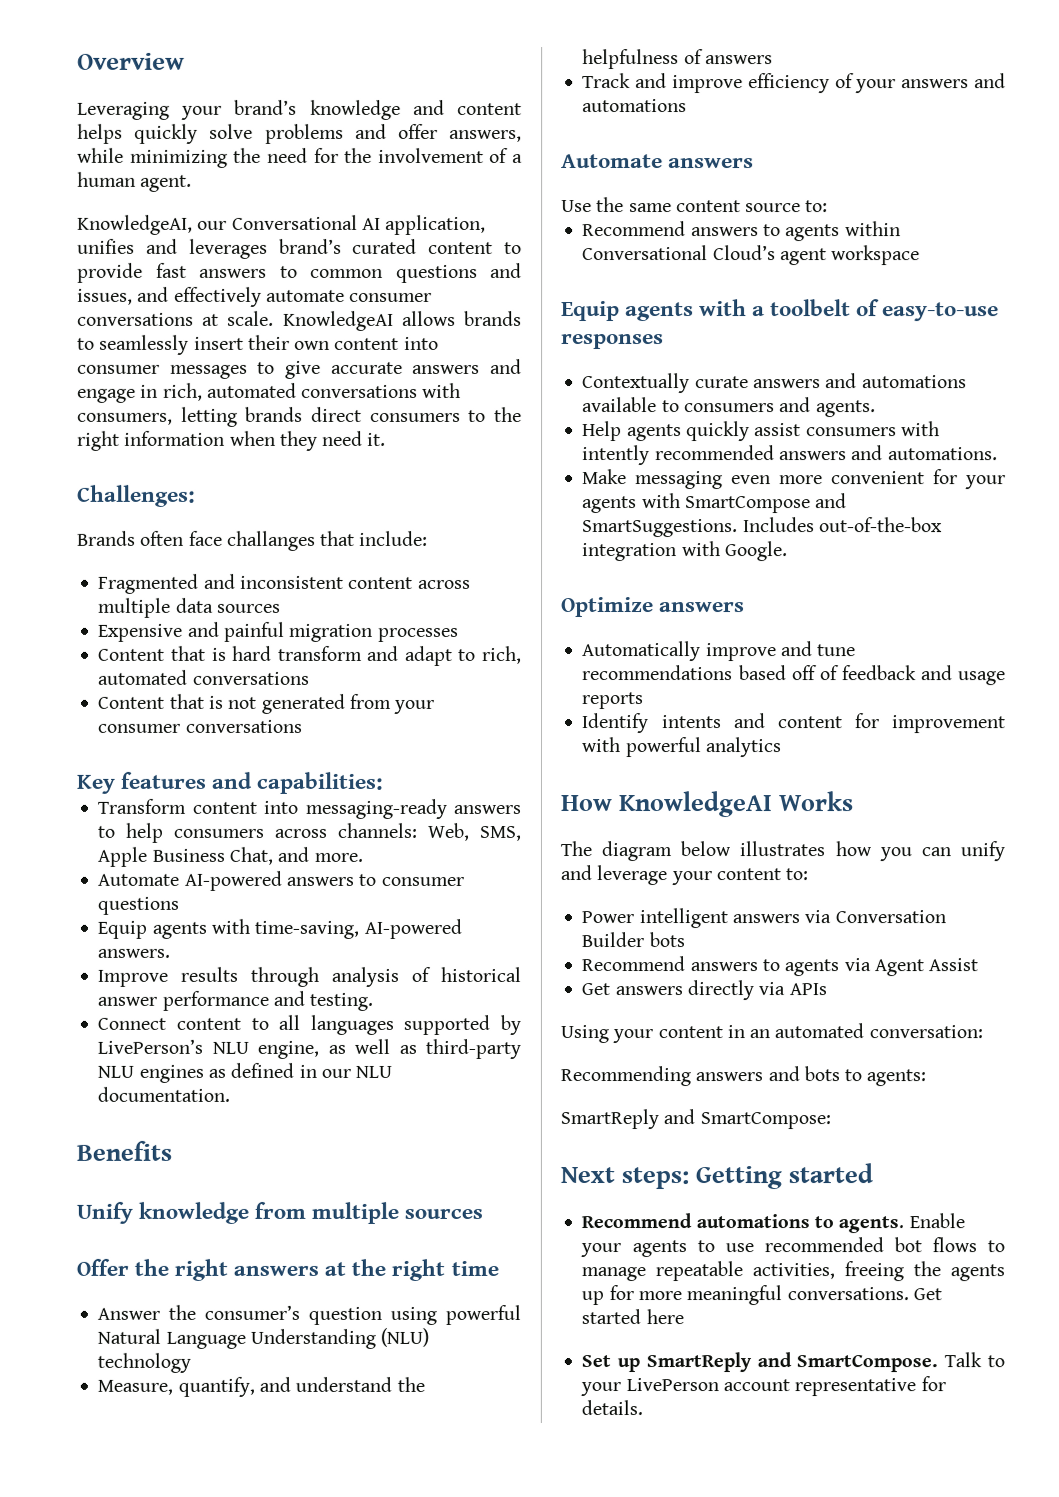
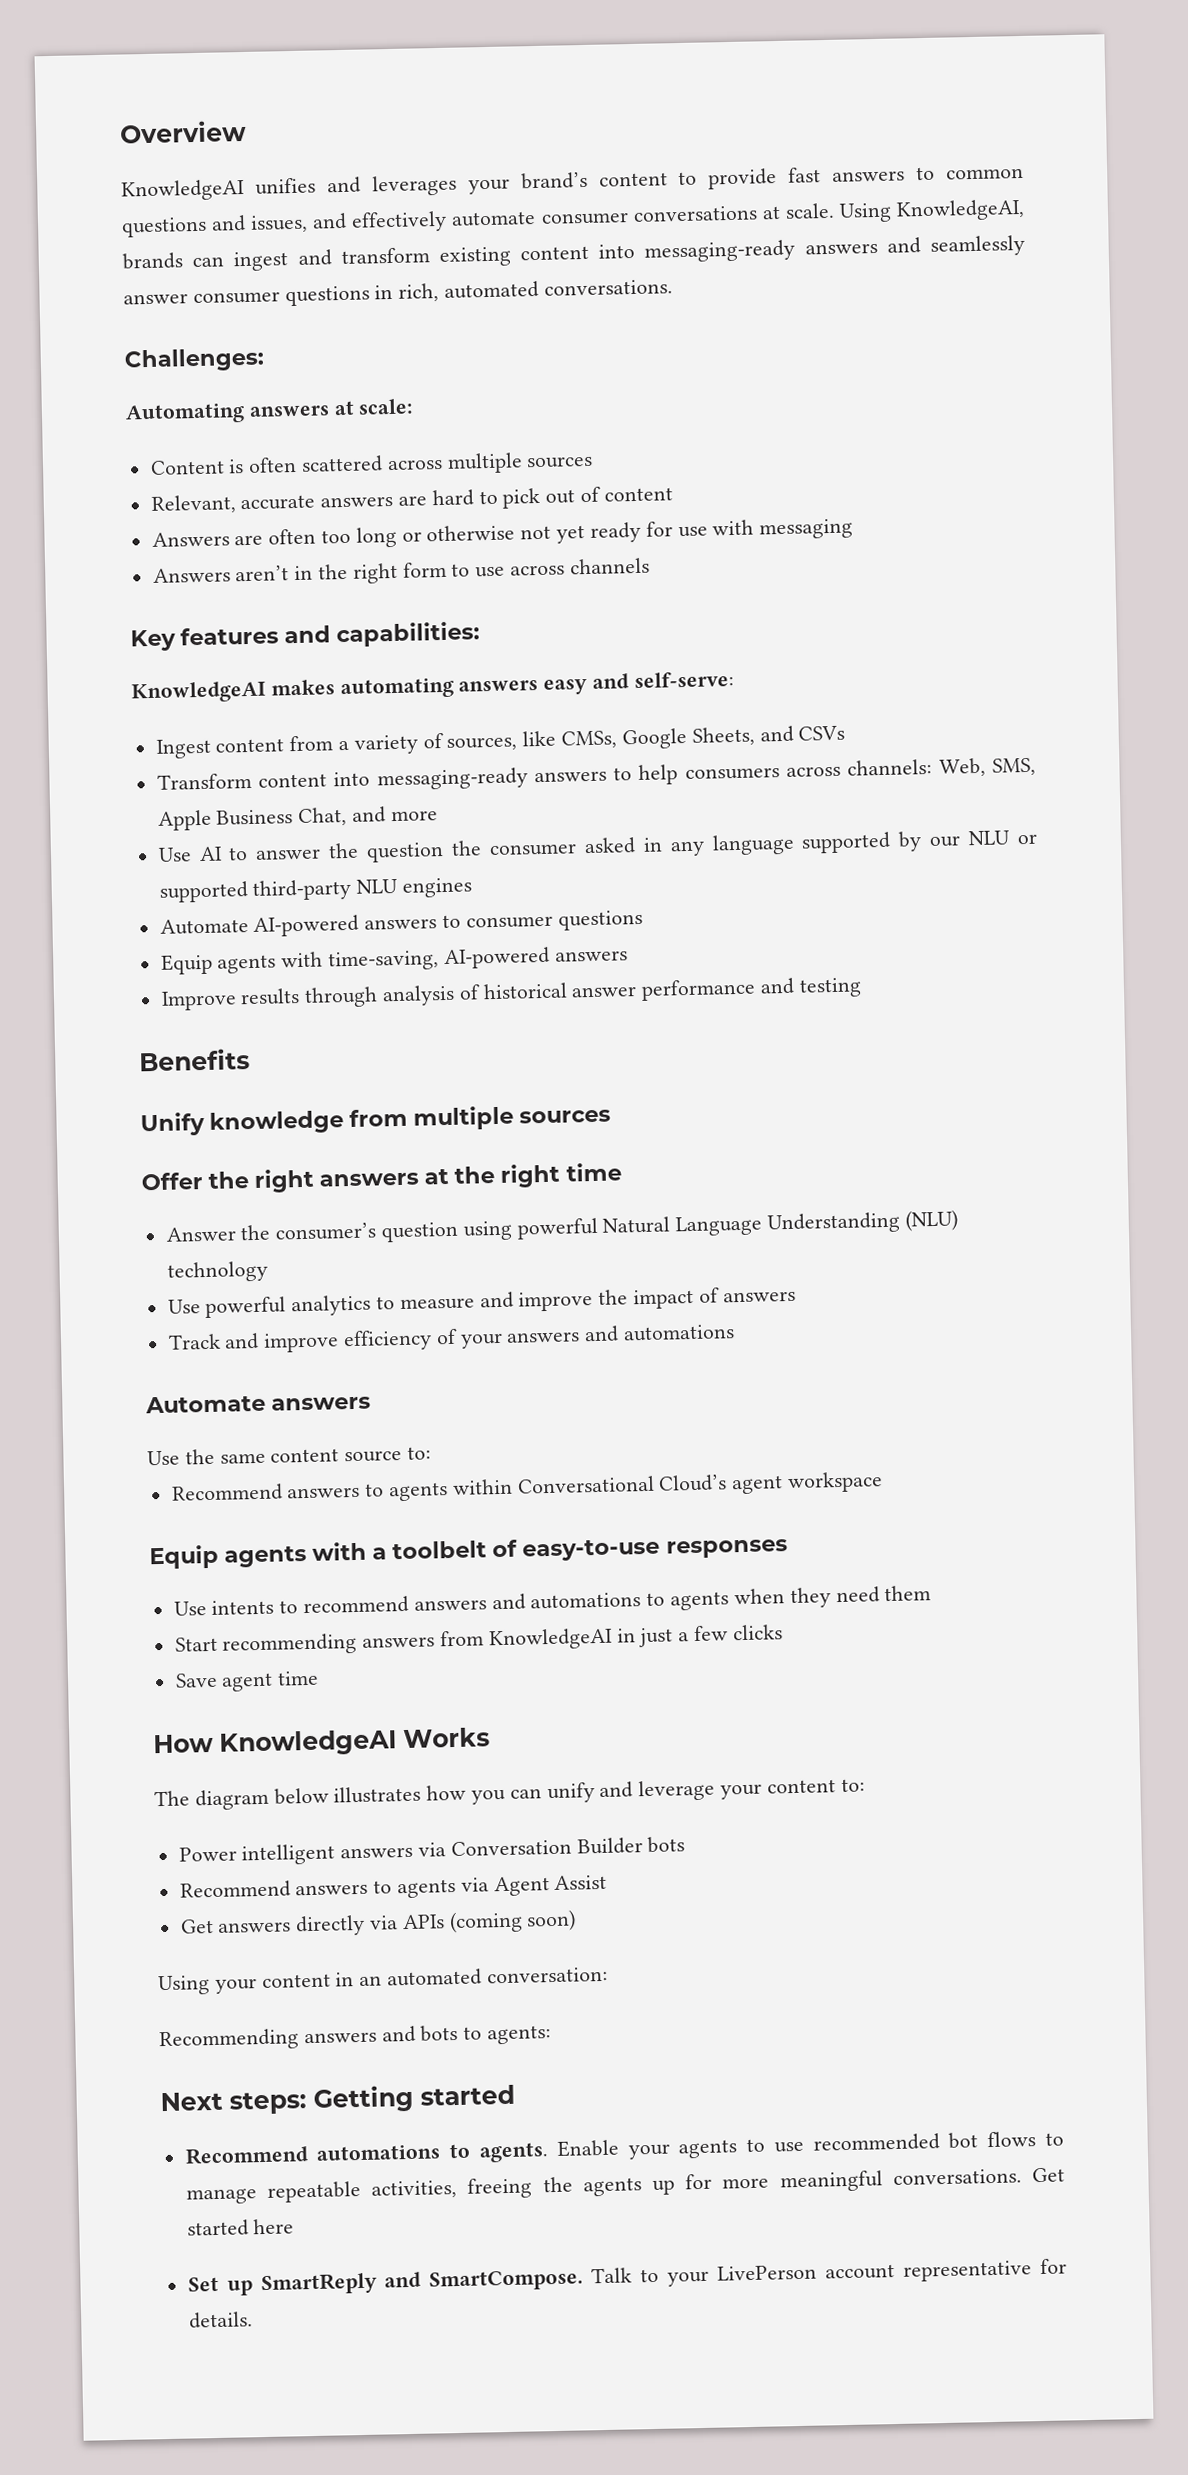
- Leveraging your brand’s knowledge and content helps quickly solve problems and offer answers, while minimizing the need for the involvement of a human agent.
- KnowledgeAI, our Conversational AI application, unifies and leverages brand’s curated content to provide fast answers to common questions and issues, and effectively automate consumer conversations at scale.
+ KnowledgeAI unifies and leverages your brand’s content to provide fast answers to common questions and issues, and effectively automate consumer conversations at scale.
- KnowledgeAI allows brands to seamlessly insert their own content into consumer messages to give accurate answers and engage in rich, automated conversations with consumers, letting brands direct consumers to the right information when they need it.
+ Using KnowledgeAI, brands can ingest and transform existing content into messaging-ready answers and seamlessly answer consumer questions in rich, automated conversations.
  Challenges:
- Brands often face challanges that include:
- Fragmented and inconsistent content across multiple data sources
- Expensive and painful migration processes
- Content that is hard transform and adapt to rich, automated conversations
- Content that is not generated from your consumer conversations
+ Automating answers at scale:
+ Content is often scattered across multiple sources
+ Relevant, accurate answers are hard to pick out of content
+ Answers are often too long or otherwise not yet ready for use with messaging
+ Answers aren’t in the right form to use across channels
  Key features and capabilities:
+ KnowledgeAI makes automating answers easy and self-serve:
+ Ingest content from a variety of sources, like CMSs, Google Sheets, and CSVs
- Transform content into messaging-ready answers to help consumers across channels: Web, SMS, Apple Business Chat, and more.
+ Transform content into messaging-ready answers to help consumers across channels: Web, SMS, Apple Business Chat, and more
+ Use AI to answer the question the consumer asked in any language supported by our NLU or supported third-party NLU engines
- Equip agents with time-saving, AI-powered answers.
+ Equip agents with time-saving, AI-powered answers
- Improve results through analysis of historical answer performance and testing.
- Connect content to all languages supported by LivePerson’s NLU engine, as well as third-party NLU engines as defined in our NLU documentation.
+ Improve results through analysis of historical answer performance and testing
- Measure, quantify, and understand the helpfulness of answers
+ Use powerful analytics to measure and improve the impact of answers
- Contextually curate answers and automations available to consumers and agents.
- Help agents quickly assist consumers with intently recommended answers and automations.
- Make messaging even more convenient for your agents with SmartCompose and SmartSuggestions. Includes out-of-the-box integration with Google.
- Optimize answers
- Automatically improve and tune recommendations based off of feedback and usage reports
- Identify intents and content for improvement with powerful analytics
+ Use intents to recommend answers and automations to agents when they need them
+ Start recommending answers from KnowledgeAI in just a few clicks
+ Save agent time
- Get answers directly via APIs
+ Get answers directly via APIs (coming soon)
- SmartReply and SmartCompose:

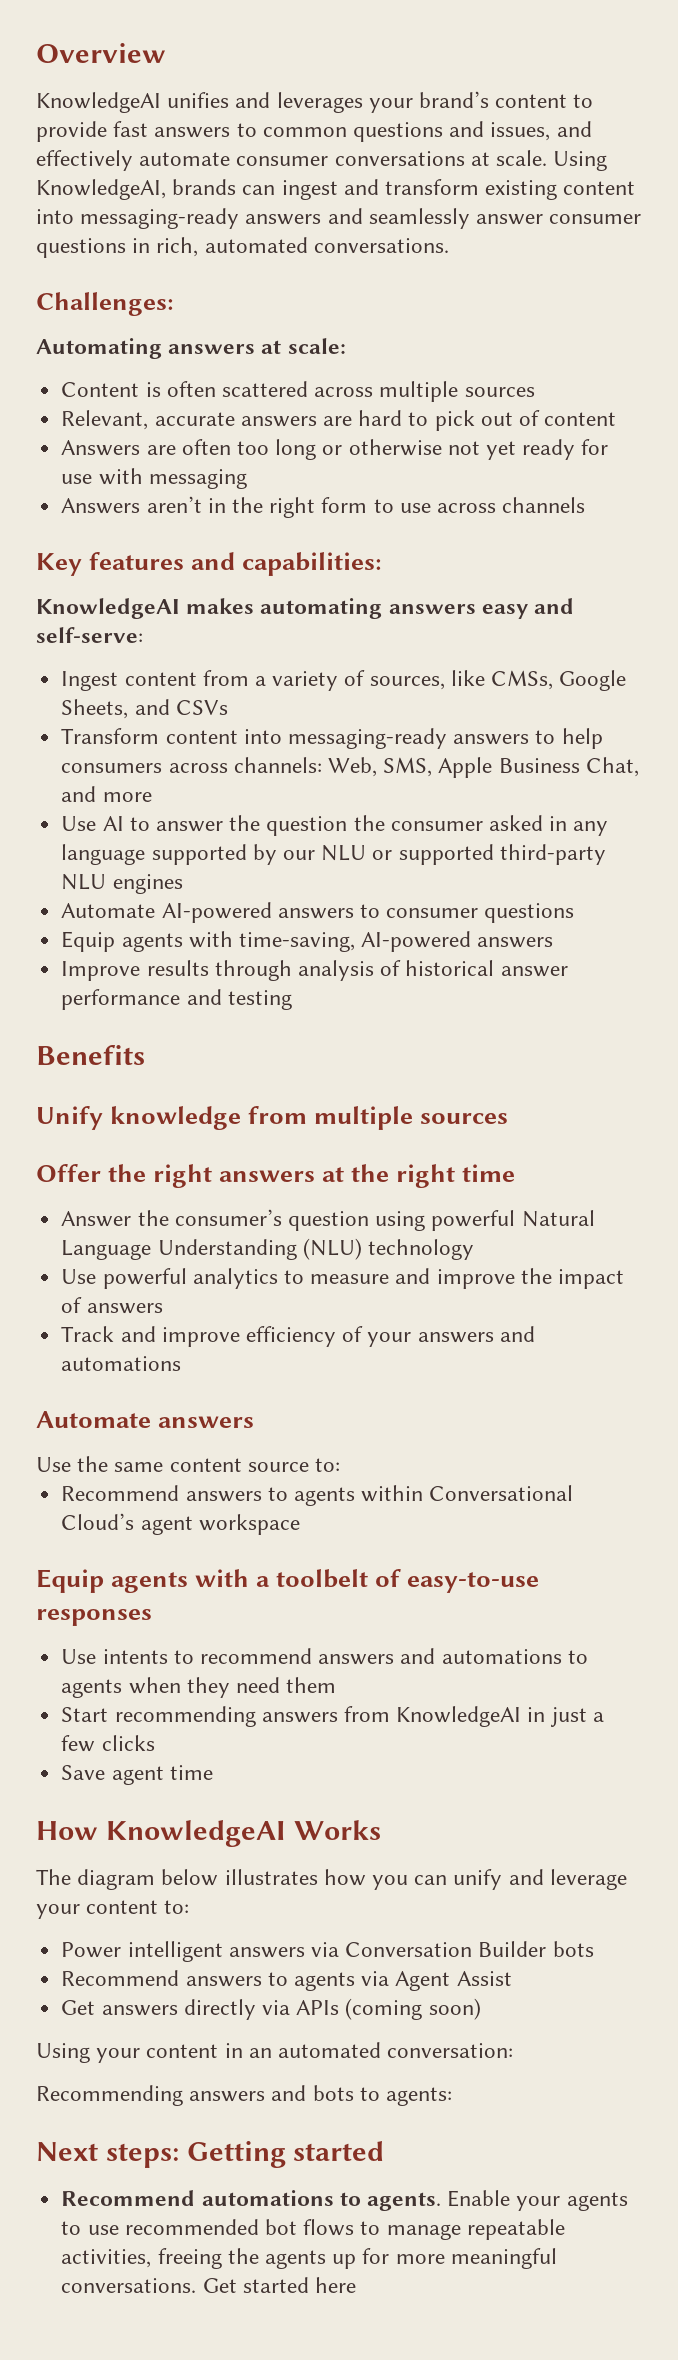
- Set up SmartReply and SmartCompose. Talk to your LivePerson account representative for details.

